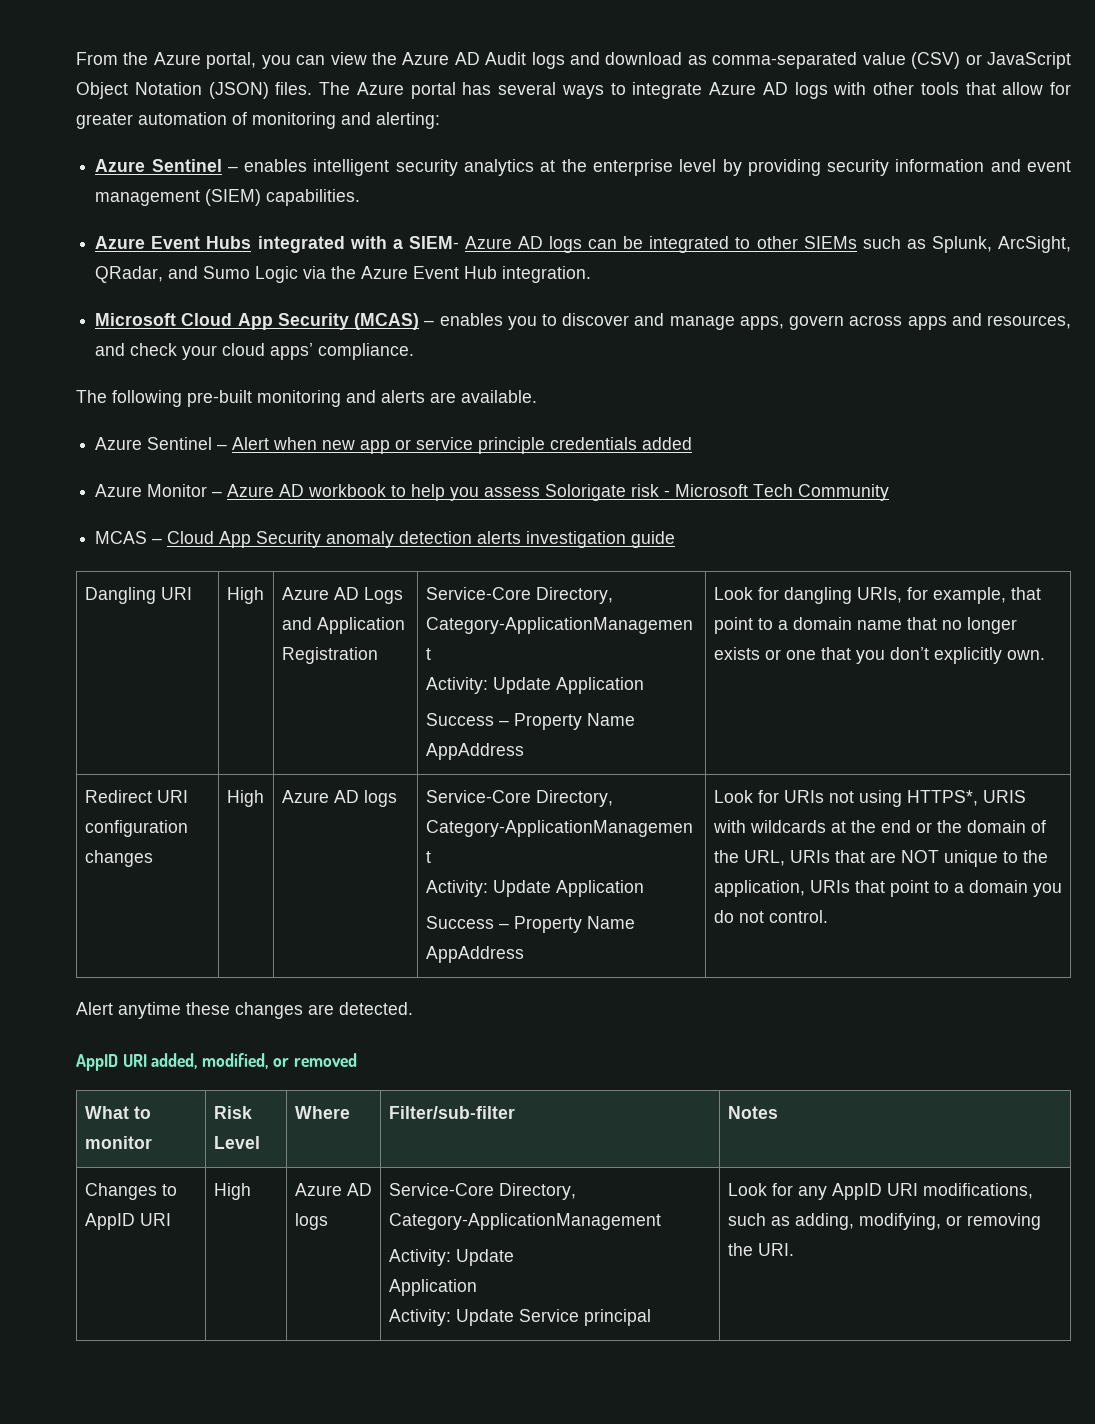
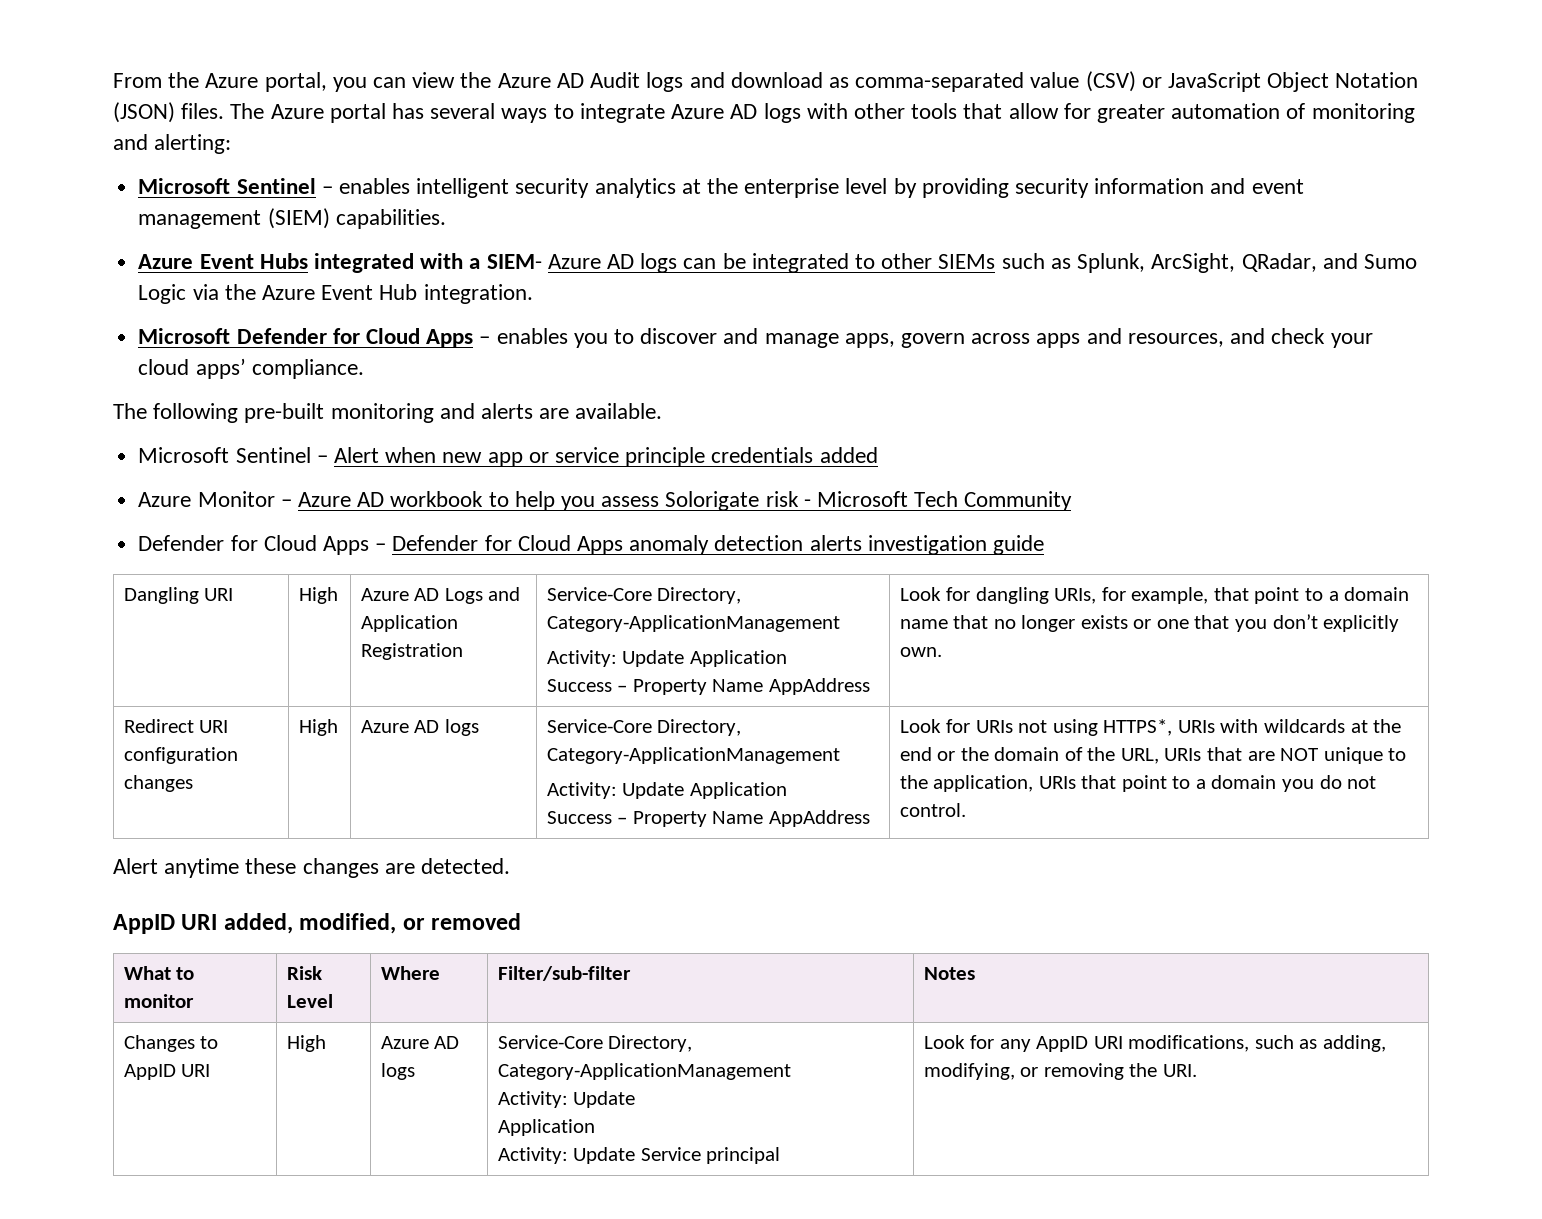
- Azure Sentinel – enables intelligent security analytics at the enterprise level by providing security information and event management (SIEM) capabilities.
+ Microsoft Sentinel – enables intelligent security analytics at the enterprise level by providing security information and event management (SIEM) capabilities.
- Microsoft Cloud App Security (MCAS) – enables you to discover and manage apps, govern across apps and resources, and check your cloud apps’ compliance.
+ Microsoft Defender for Cloud Apps – enables you to discover and manage apps, govern across apps and resources, and check your cloud apps’ compliance.
- Azure Sentinel – Alert when new app or service principle credentials added
+ Microsoft Sentinel – Alert when new app or service principle credentials added
- MCAS – Cloud App Security anomaly detection alerts investigation guide
+ Defender for Cloud Apps – Defender for Cloud Apps anomaly detection alerts investigation guide
- Look for URIs not using HTTPS*, URIS with wildcards at the end or the domain of the URL, URIs that are NOT unique to the application, URIs that point to a domain you do not control.
+ Look for URIs not using HTTPS*, URIs with wildcards at the end or the domain of the URL, URIs that are NOT unique to the application, URIs that point to a domain you do not control.

